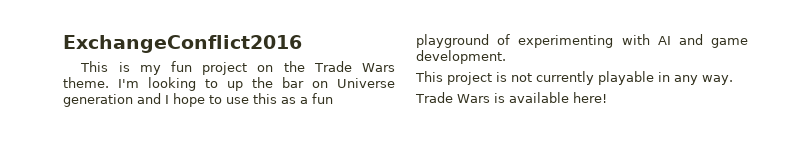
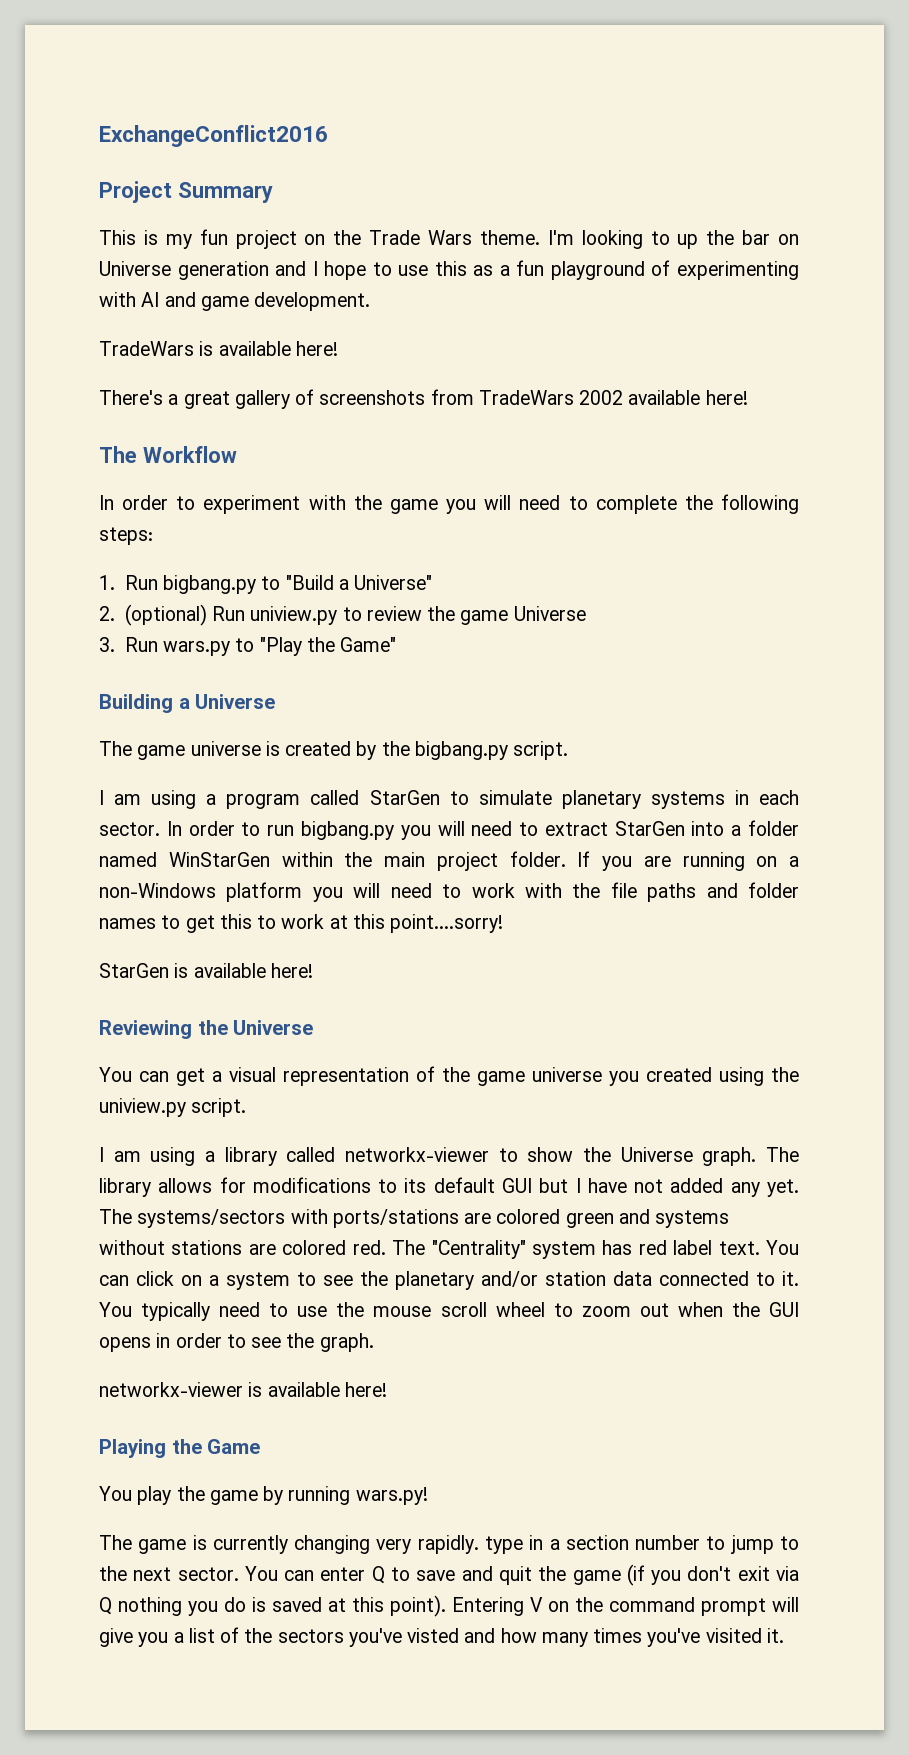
+ Project Summary
- This project is not currently playable in any way.
- Trade Wars is available here!
+ TradeWars is available here!
+ There's a great gallery of screenshots from TradeWars 2002 available here!
+ The Workflow
+ In order to experiment with the game you will need to complete the following steps:
+ 1. Run bigbang.py to "Build a Universe"
+ 2. (optional) Run uniview.py to review the game Universe
+ 3. Run wars.py to "Play the Game"
+ Building a Universe
+ The game universe is created by the bigbang.py script.
+ I am using a program called StarGen to simulate planetary systems in each sector. In order to run bigbang.py you will need to extract StarGen into a folder named WinStarGen within the main project folder. If you are running on a non-Windows platform you will need to work with the file paths and folder names to get this to work at this point....sorry!
+ StarGen is available here!
+ Reviewing the Universe
+ You can get a visual representation of the game universe you created using the uniview.py script.
+ I am using a library called networkx-viewer to show the Universe graph. The library allows for modifications to its default GUI but I have not added any yet. The systems/sectors with ports/stations are colored green and systems without stations are colored red. The "Centrality" system has red label text. You can click on a system to see the planetary and/or station data connected to it. You typically need to use the mouse scroll wheel to zoom out when the GUI opens in order to see the graph.
+ networkx-viewer is available here!
+ Playing the Game
+ You play the game by running wars.py!
+ The game is currently changing very rapidly. type in a section number to jump to the next sector. You can enter Q to save and quit the game (if you don't exit via Q nothing you do is saved at this point). Entering V on the command prompt will give you a list of the sectors you've visted and how many times you've visited it.

